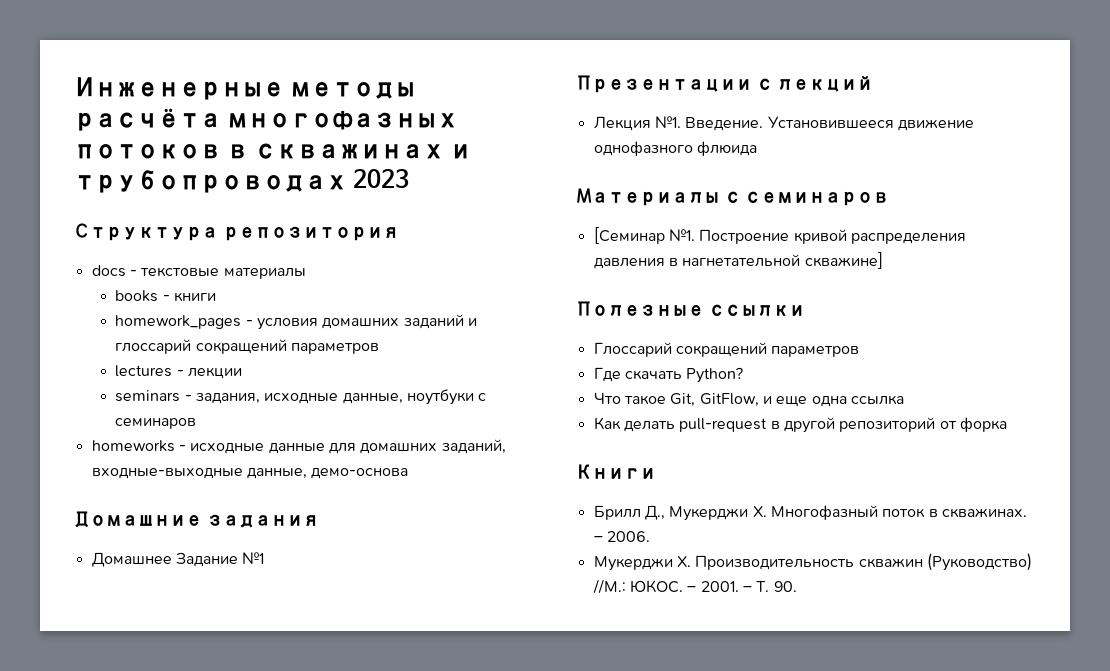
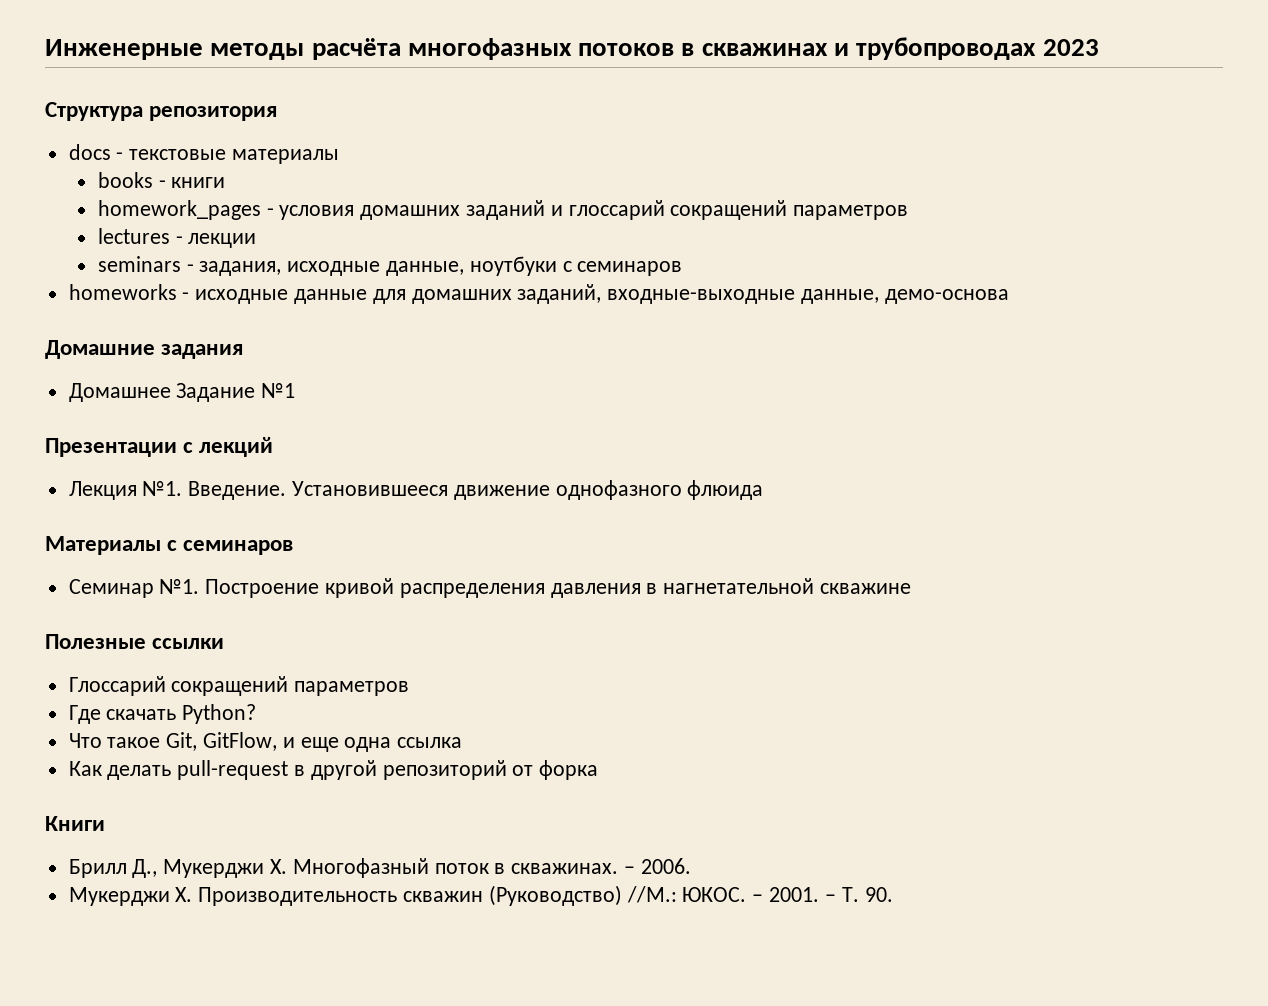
- [Семинар №1.
+ Семинар №1.
- Построение кривой распределения давления в нагнетательной скважине]
+ Построение кривой распределения давления в нагнетательной скважине

